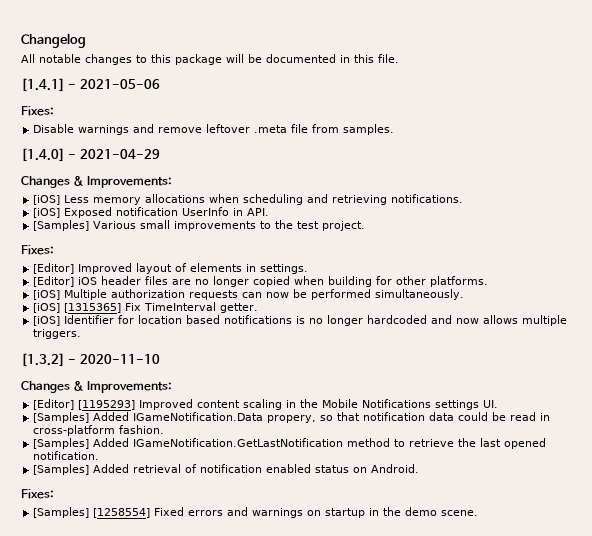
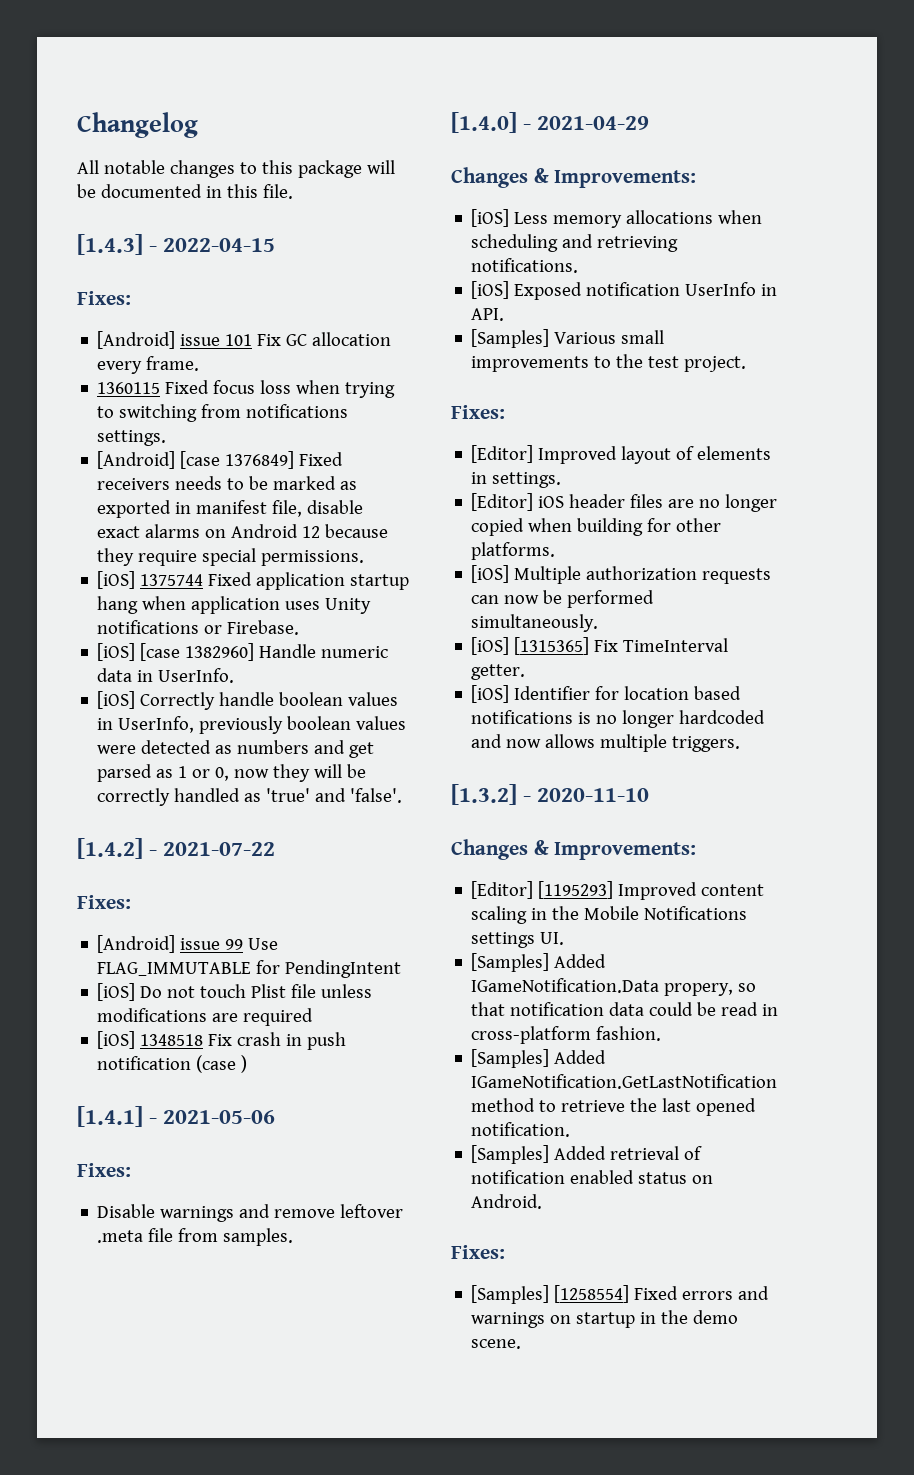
+ [1.4.3] - 2022-04-15
+ Fixes:
+ [Android] issue 101 Fix GC allocation every frame.
+ 1360115 Fixed focus loss when trying to switching from notifications settings.
+ [Android] [case 1376849] Fixed receivers needs to be marked as exported in manifest file, disable exact alarms on Android 12 because they require special permissions.
+ [iOS] 1375744 Fixed application startup hang when application uses Unity notifications or Firebase.
+ [iOS] [case 1382960] Handle numeric data in UserInfo.
+ [iOS] Correctly handle boolean values in UserInfo, previously boolean values were detected as numbers and get parsed as 1 or 0, now they will be correctly handled as 'true' and 'false'.
+ [1.4.2] - 2021-07-22
+ Fixes:
+ [Android] issue 99 Use FLAG_IMMUTABLE for PendingIntent
+ [iOS] Do not touch Plist file unless modifications are required
+ [iOS] 1348518 Fix crash in push notification (case )

